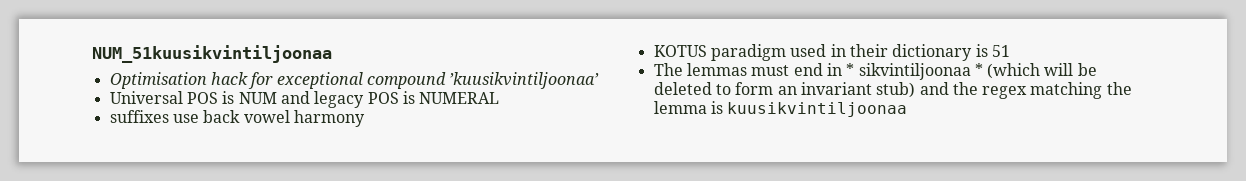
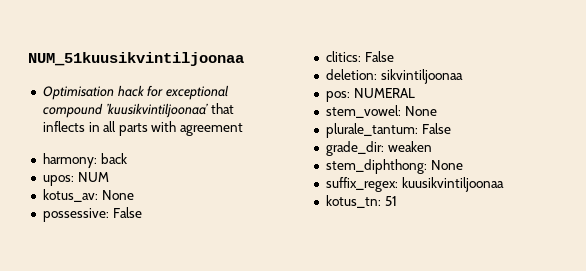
- Optimisation hack for exceptional compound ’kuusikvintiljoonaa’
- Universal POS is NUM and legacy POS is NUMERAL
- suffixes use back vowel harmony
- KOTUS paradigm used in their dictionary is 51
- The lemmas must end in * sikvintiljoonaa * (which will be deleted to form an invariant stub) and the regex matching the lemma is kuusikvintiljoonaa
+ Optimisation hack for exceptional compound ’kuusikvintiljoonaa’ that inflects in all parts with agreement
+ harmony: back
+ upos: NUM
+ kotus_av: None
+ possessive: False
+ clitics: False
+ deletion: sikvintiljoonaa
+ pos: NUMERAL
+ stem_vowel: None
+ plurale_tantum: False
+ grade_dir: weaken
+ stem_diphthong: None
+ suffix_regex: kuusikvintiljoonaa
+ kotus_tn: 51

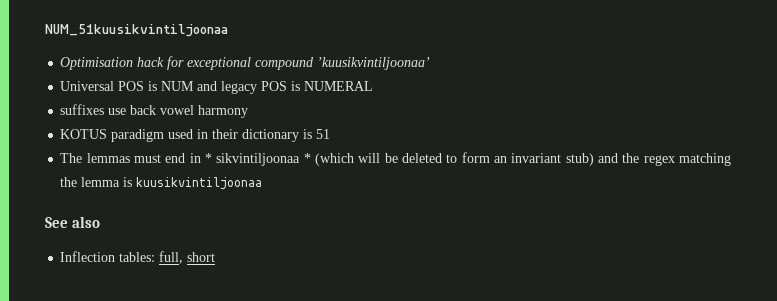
- Optimisation hack for exceptional compound ’kuusikvintiljoonaa’ that inflects in all parts with agreement
- harmony: back
- upos: NUM
- kotus_av: None
- possessive: False
- clitics: False
- deletion: sikvintiljoonaa
- pos: NUMERAL
- stem_vowel: None
- plurale_tantum: False
- grade_dir: weaken
- stem_diphthong: None
- suffix_regex: kuusikvintiljoonaa
- kotus_tn: 51
+ Optimisation hack for exceptional compound ’kuusikvintiljoonaa’
+ Universal POS is NUM and legacy POS is NUMERAL
+ suffixes use back vowel harmony
+ KOTUS paradigm used in their dictionary is 51
+ The lemmas must end in * sikvintiljoonaa * (which will be deleted to form an invariant stub) and the regex matching the lemma is kuusikvintiljoonaa
+ See also
+ Inflection tables: full, short

